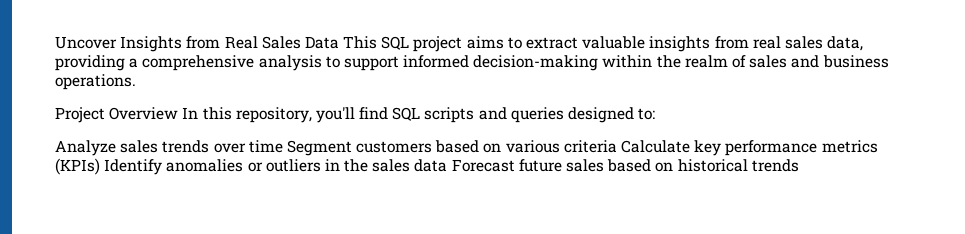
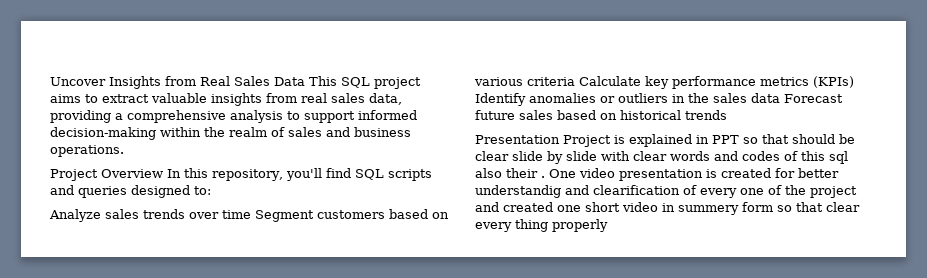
+ Presentation Project is explained in PPT so that should be clear slide by slide with clear words and codes of this sql also their . One video presentation is created for better understandig and clearification of every one of the project and created one short video in summery form so that clear every thing properly

